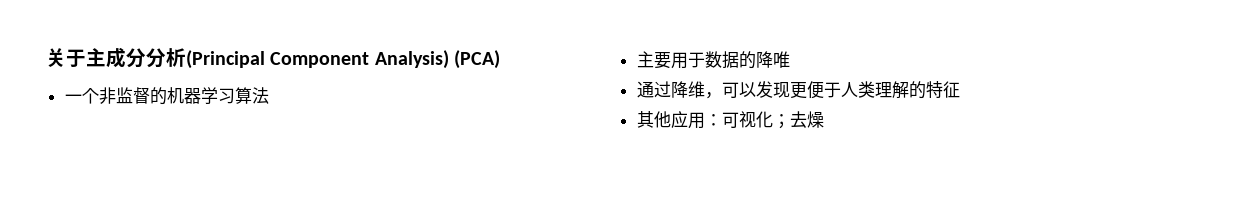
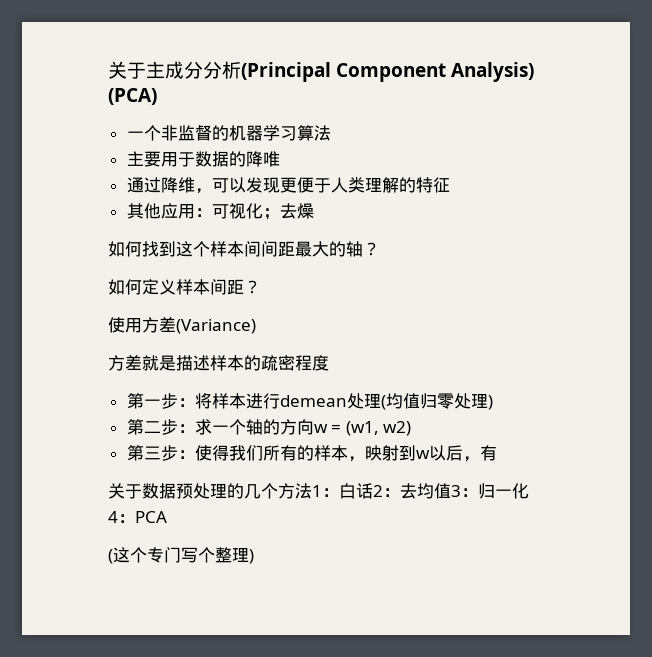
+ 如何找到这个样本间间距最大的轴？
+ 如何定义样本间距？
+ 使用方差(Variance)
+ 方差就是描述样本的疏密程度
+ 第一步：将样本进行demean处理(均值归零处理)
+ 第二步：求一个轴的方向w = (w1, w2)
+ 第三步：使得我们所有的样本，映射到w以后，有
+ 关于数据预处理的几个方法1：白话2：去均值3：归一化4：PCA
+ (这个专门写个整理)

